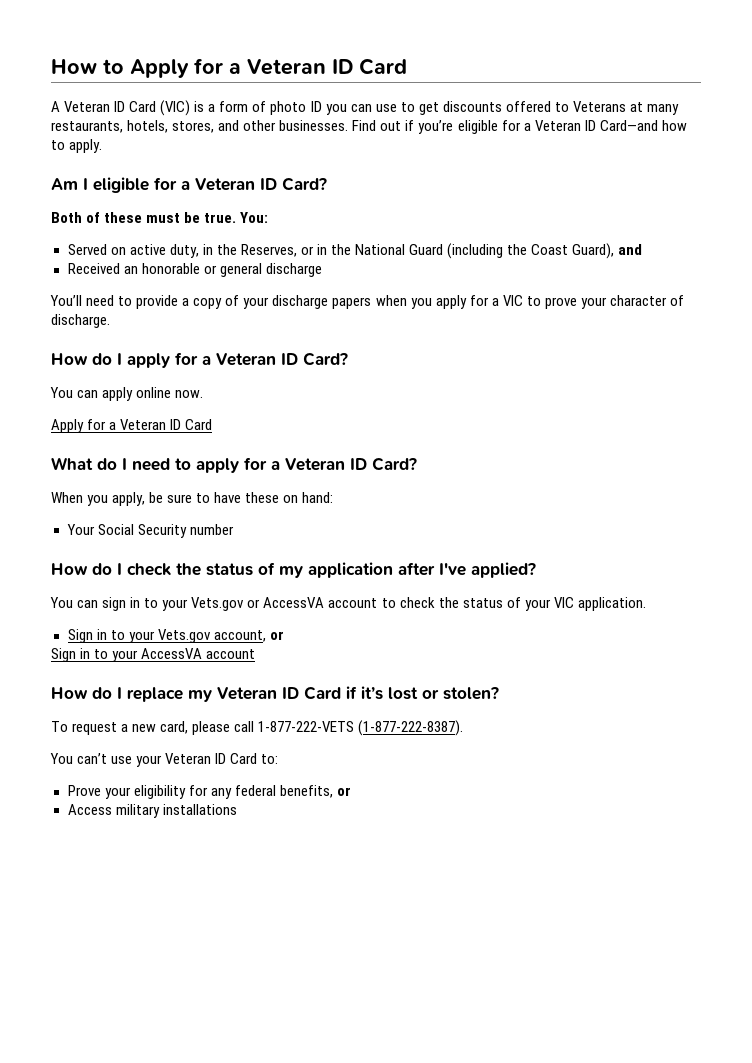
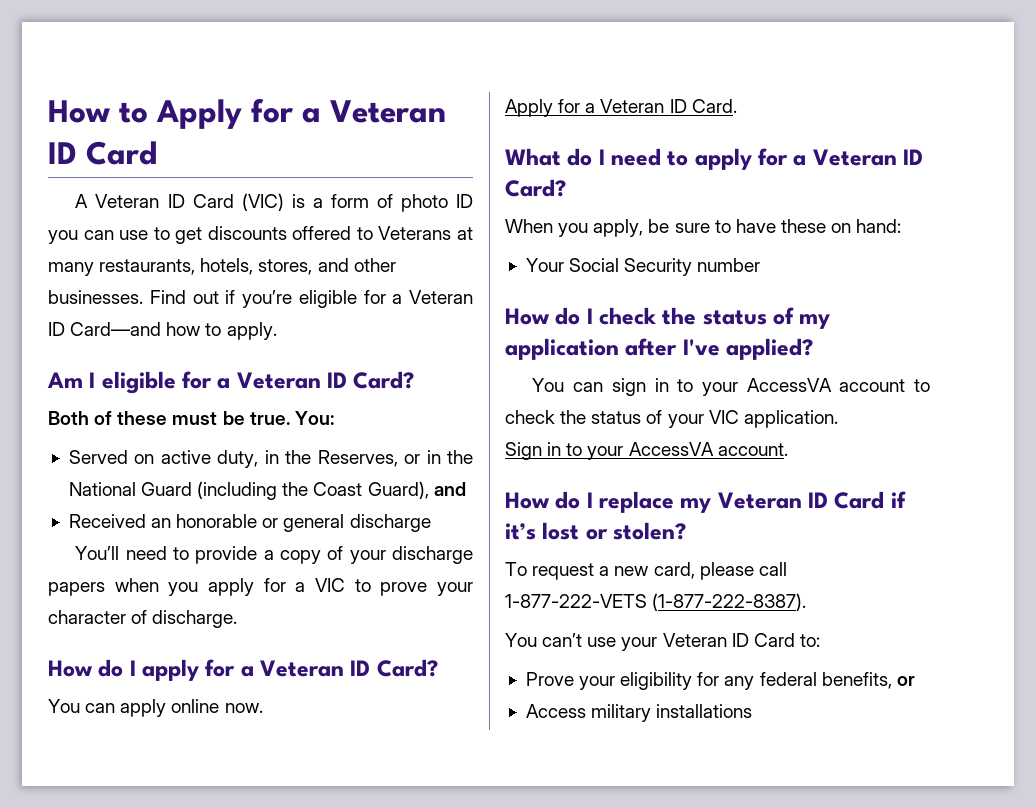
  You can apply online now.
- Apply for a Veteran ID Card
+ Apply for a Veteran ID Card.
- You can sign in to your Vets.gov or AccessVA account to check the status of your VIC application.
+ You can sign in to your AccessVA account to check the status of your VIC application.
- Sign in to your Vets.gov account, or
- Sign in to your AccessVA account
+ Sign in to your AccessVA account.

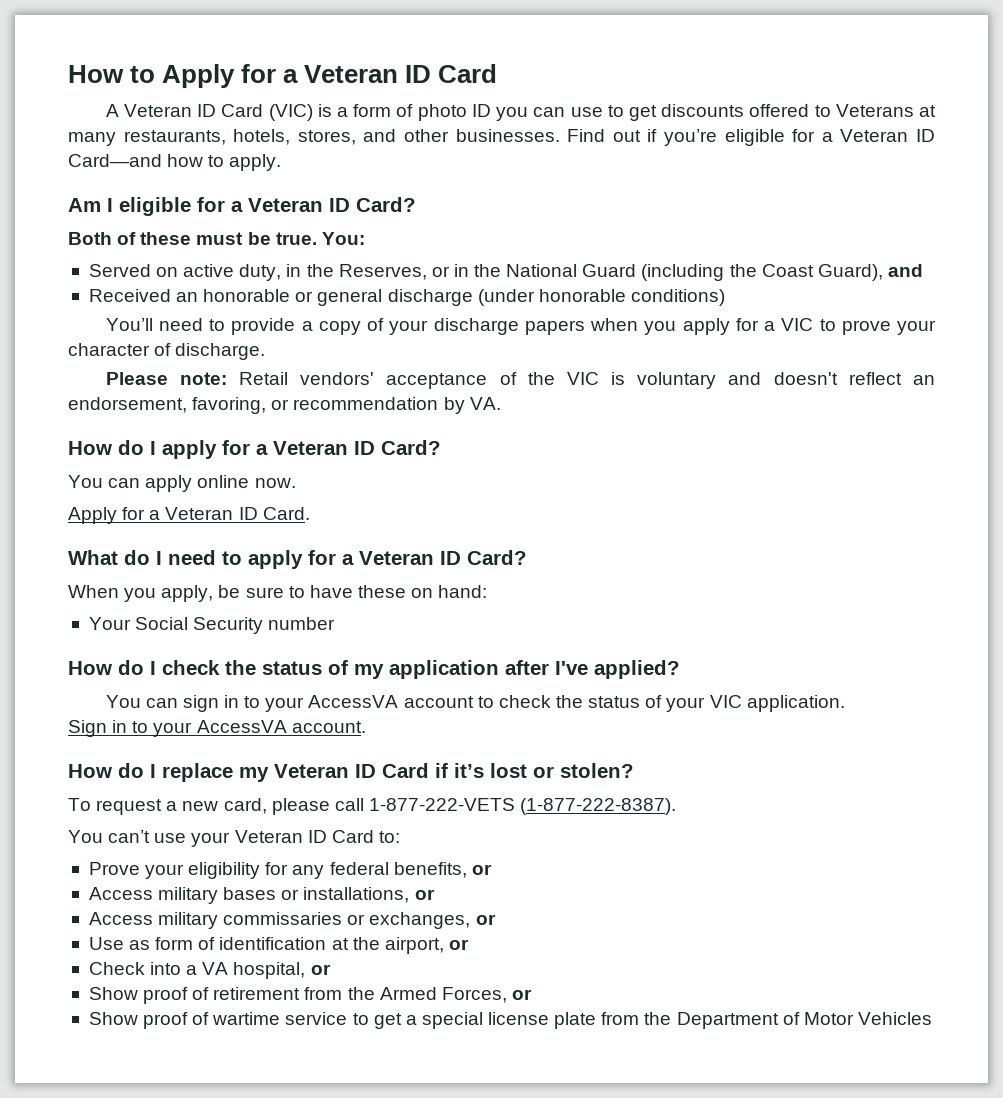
- Received an honorable or general discharge
+ Received an honorable or general discharge (under honorable conditions)
+ Please note: Retail vendors' acceptance of the VIC is voluntary and doesn't reflect an endorsement, favoring, or recommendation by VA.
- Access military installations
+ Access military bases or installations, or
+ Access military commissaries or exchanges, or
+ Use as form of identification at the airport, or
+ Check into a VA hospital, or
+ Show proof of retirement from the Armed Forces, or
+ Show proof of wartime service to get a special license plate from the Department of Motor Vehicles

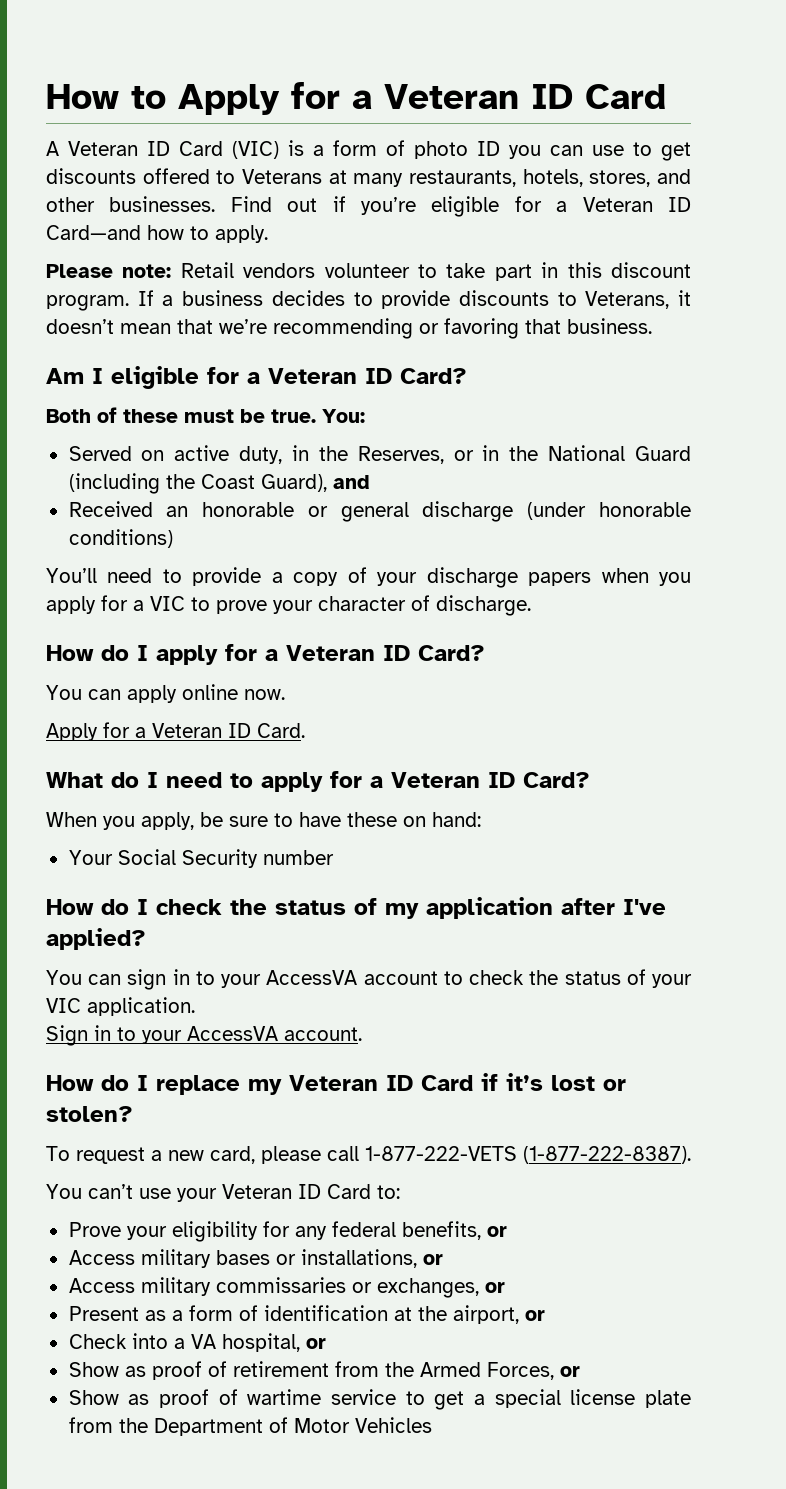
+ Please note: Retail vendors volunteer to take part in this discount program. If a business decides to provide discounts to Veterans, it doesn’t mean that we’re recommending or favoring that business.
- Please note: Retail vendors' acceptance of the VIC is voluntary and doesn't reflect an endorsement, favoring, or recommendation by VA.
- Use as form of identification at the airport, or
+ Present as a form of identification at the airport, or
- Show proof of retirement from the Armed Forces, or
+ Show as proof of retirement from the Armed Forces, or
- Show proof of wartime service to get a special license plate from the Department of Motor Vehicles
+ Show as proof of wartime service to get a special license plate from the Department of Motor Vehicles

